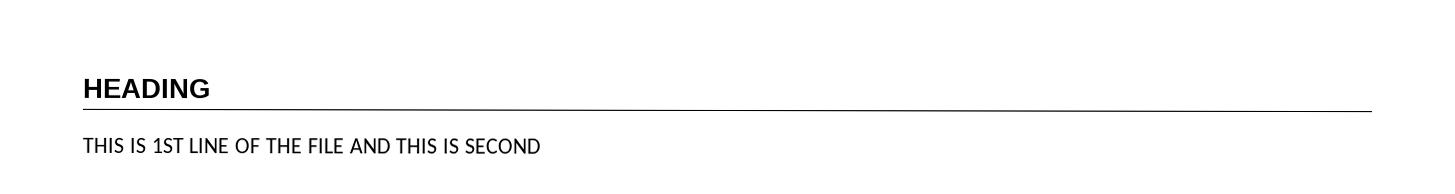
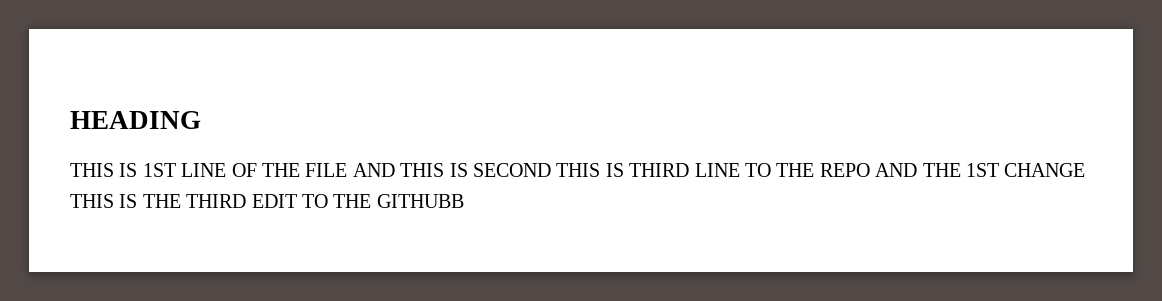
- THIS IS 1ST LINE OF THE FILE AND THIS IS SECOND
+ THIS IS 1ST LINE OF THE FILE AND THIS IS SECOND THIS IS THIRD LINE TO THE REPO AND THE 1ST CHANGE THIS IS THE THIRD EDIT TO THE GITHUBB

